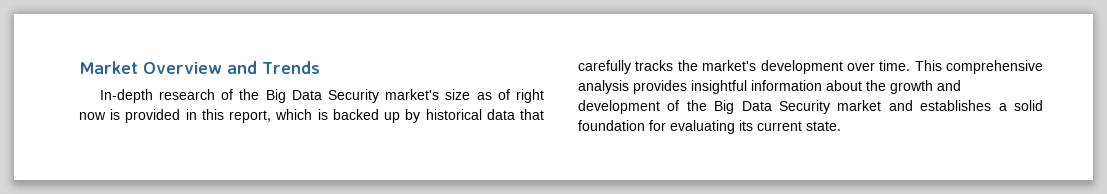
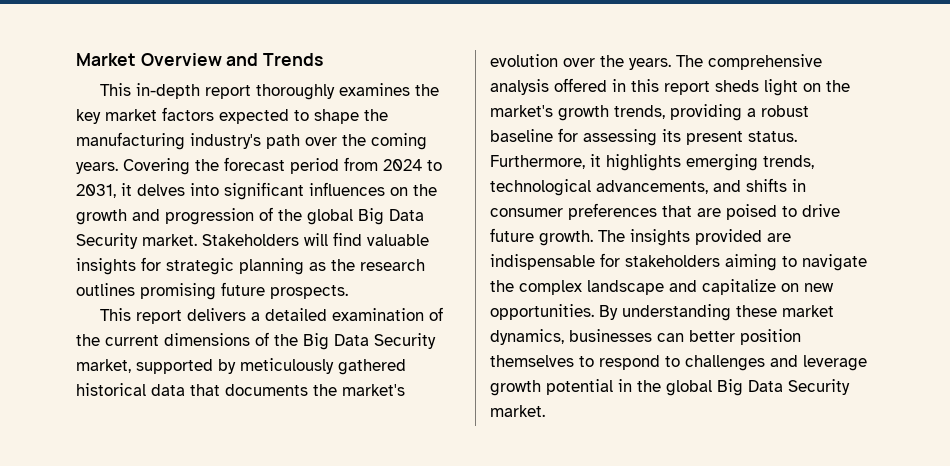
- In-depth research of the Big Data Security market's size as of right now is provided in this report, which is backed up by historical data that carefully tracks the market's development over time. This comprehensive analysis provides insightful information about the growth and development of the Big Data Security market and establishes a solid foundation for evaluating its current state.
+ This in-depth report thoroughly examines the key market factors expected to shape the manufacturing industry's path over the coming years. Covering the forecast period from 2024 to 2031, it delves into significant influences on the growth and progression of the global Big Data Security market. Stakeholders will find valuable insights for strategic planning as the research outlines promising future prospects.
+ This report delivers a detailed examination of the current dimensions of the Big Data Security market, supported by meticulously gathered historical data that documents the market's evolution over the years. The comprehensive analysis offered in this report sheds light on the market's growth trends, providing a robust baseline for assessing its present status. Furthermore, it highlights emerging trends, technological advancements, and shifts in consumer preferences that are poised to drive future growth. The insights provided are indispensable for stakeholders aiming to navigate the complex landscape and capitalize on new opportunities. By understanding these market dynamics, businesses can better position themselves to respond to challenges and leverage growth potential in the global Big Data Security market.

